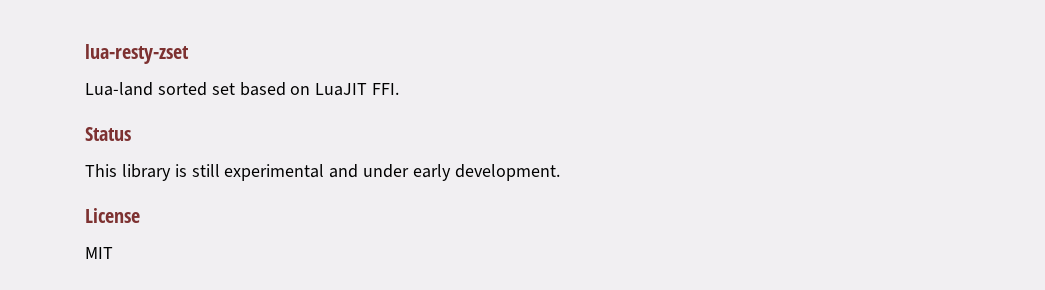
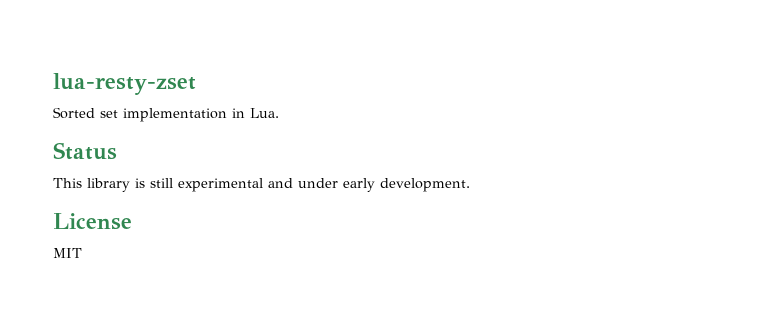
- Lua-land sorted set based on LuaJIT FFI.
+ Sorted set implementation in Lua.

